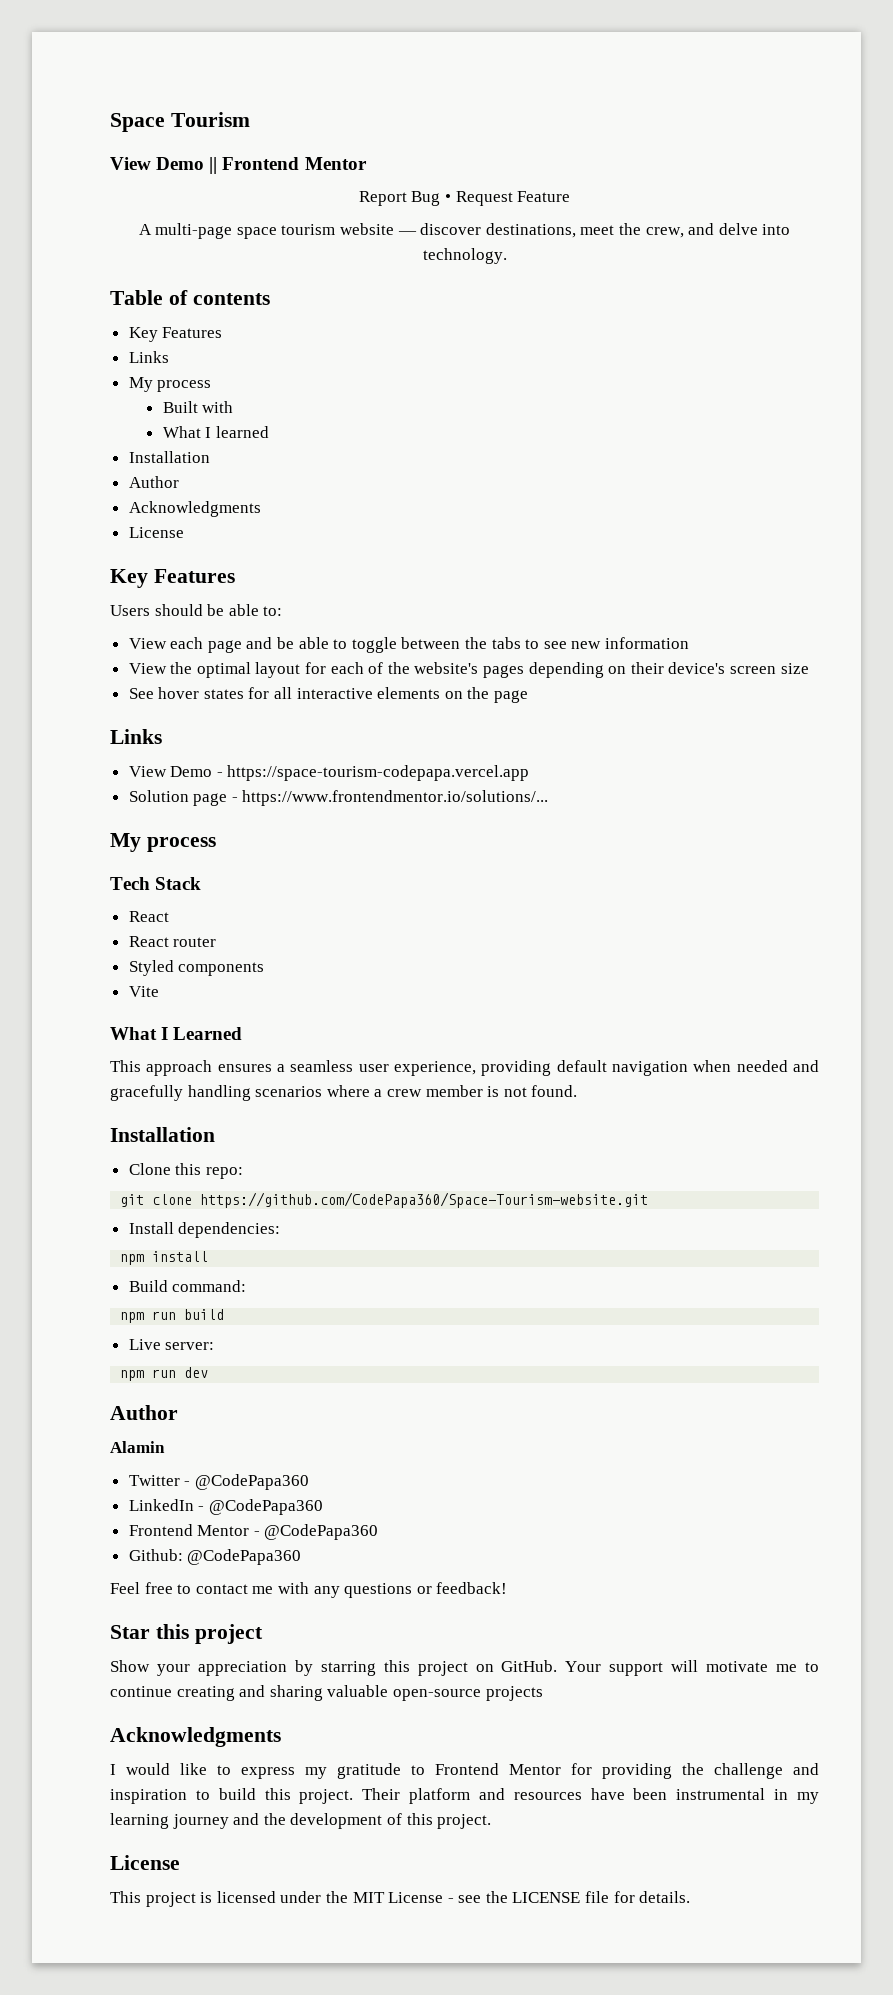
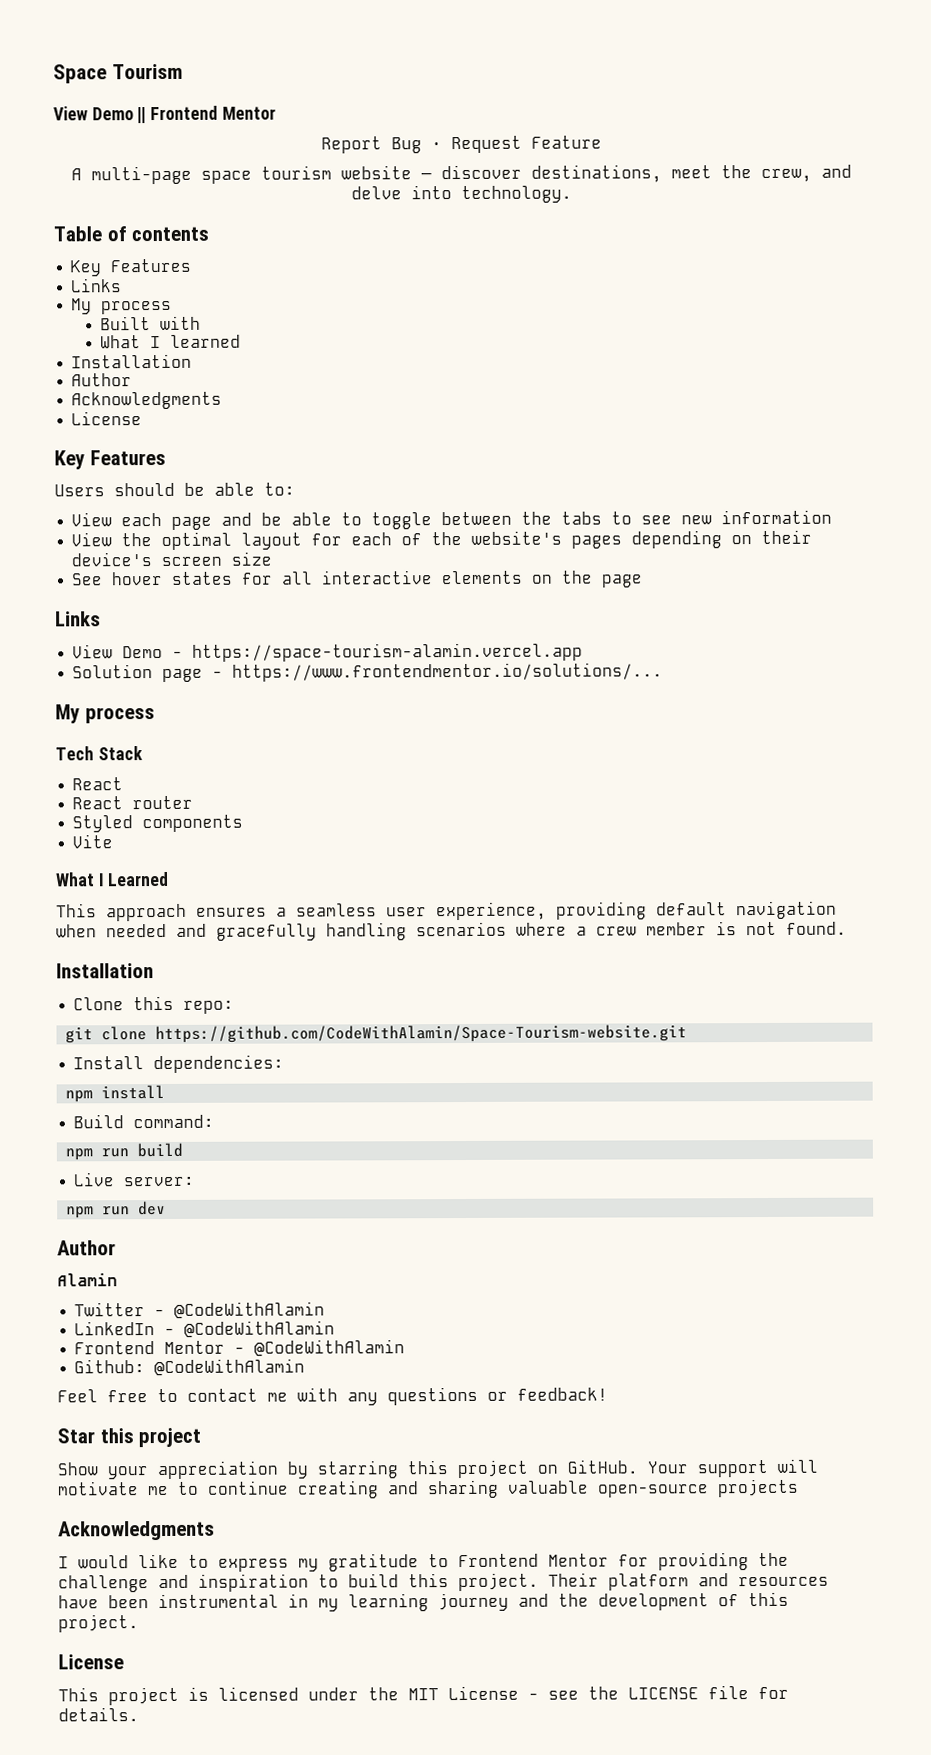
- View Demo - https://space-tourism-codepapa.vercel.app
+ View Demo - https://space-tourism-alamin.vercel.app
- git clone https://github.com/CodePapa360/Space-Tourism-website.git
+ git clone https://github.com/CodeWithAlamin/Space-Tourism-website.git
- Twitter - @CodePapa360
+ Twitter - @CodeWithAlamin
- LinkedIn - @CodePapa360
+ LinkedIn - @CodeWithAlamin
- Frontend Mentor - @CodePapa360
+ Frontend Mentor - @CodeWithAlamin
- Github: @CodePapa360
+ Github: @CodeWithAlamin

